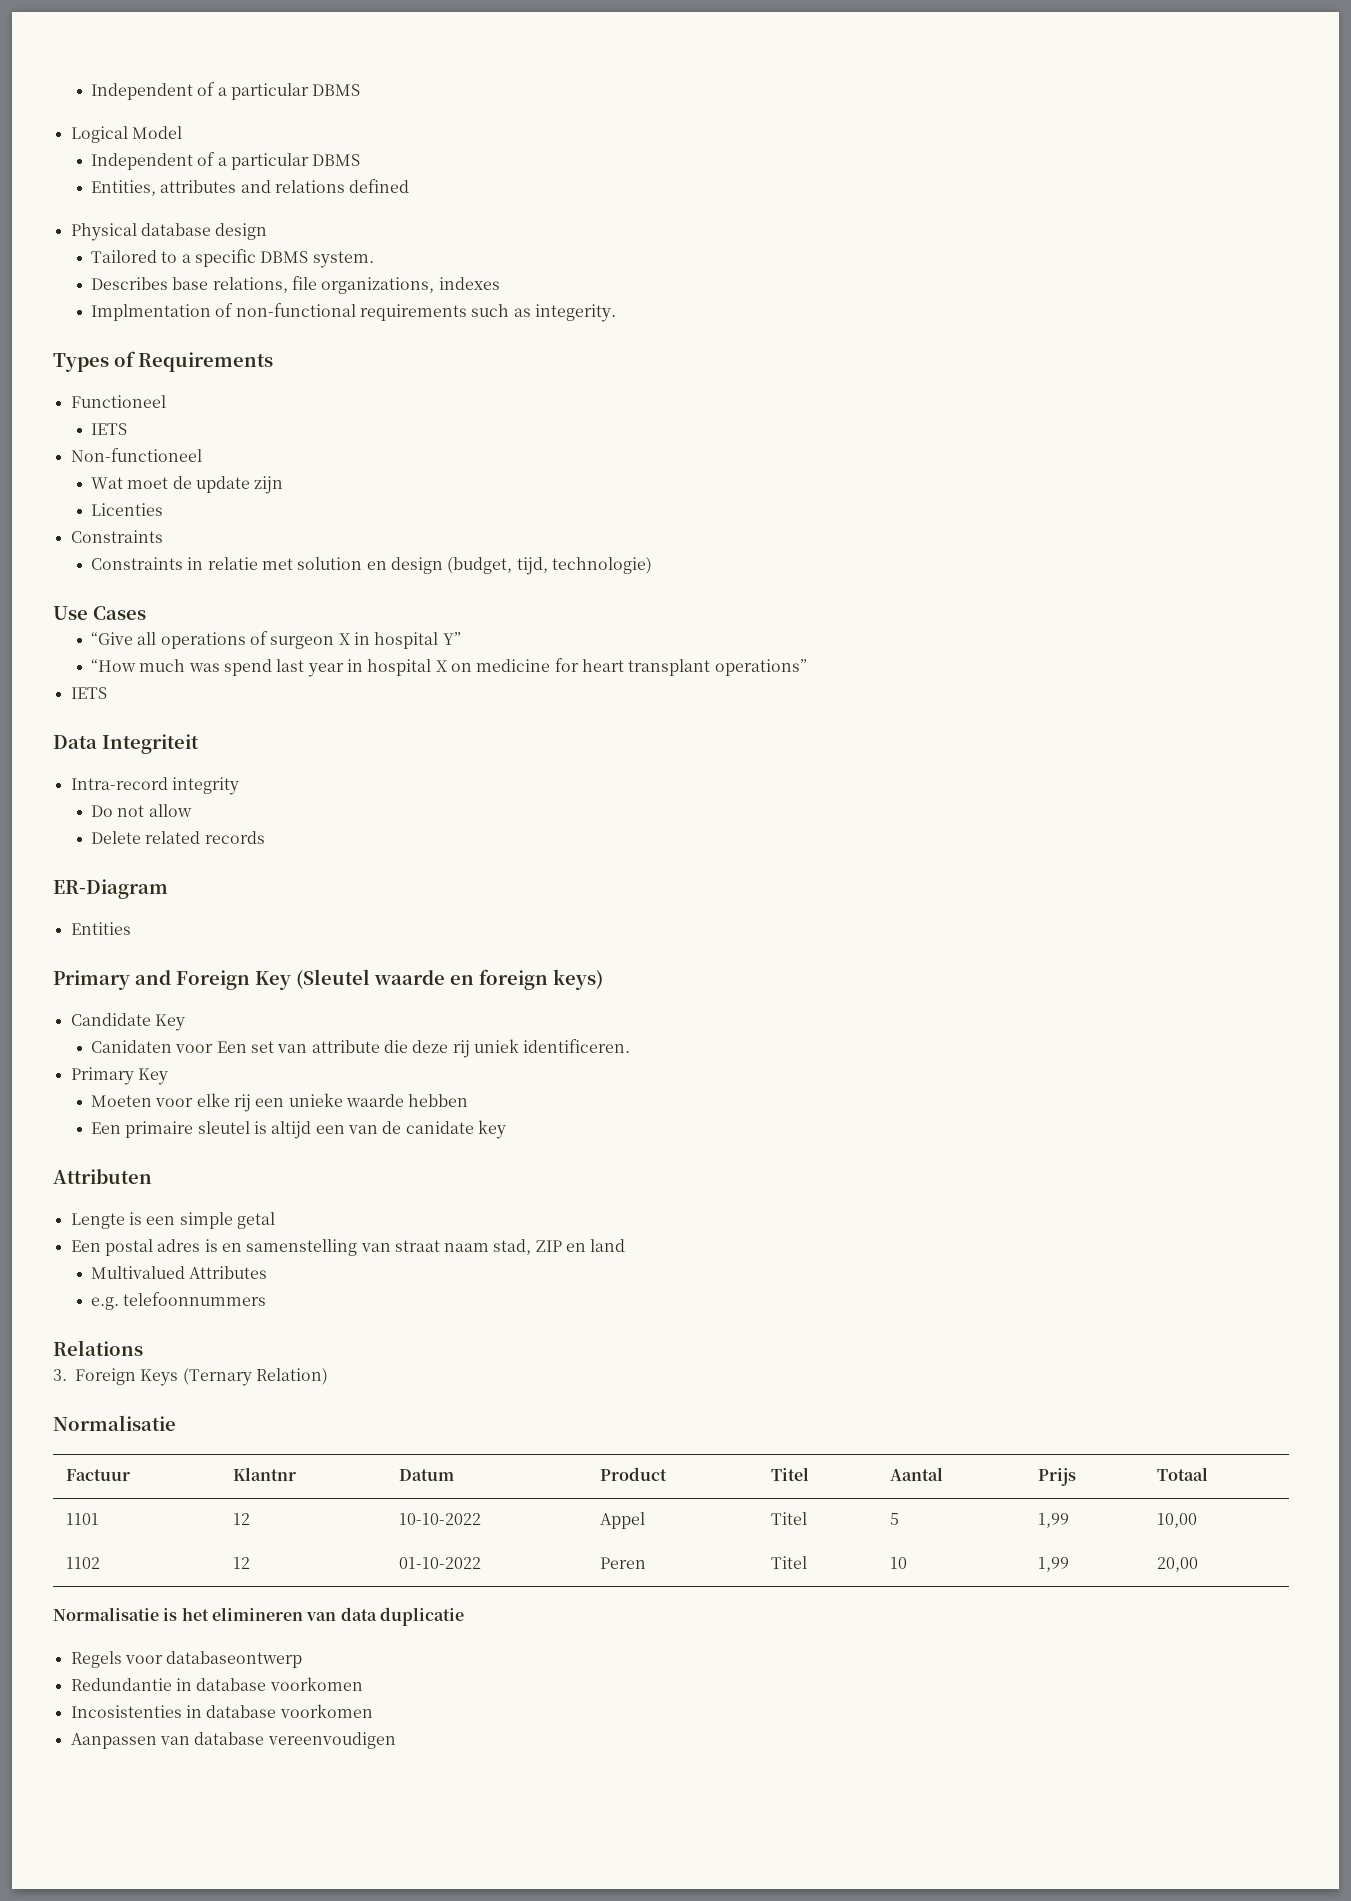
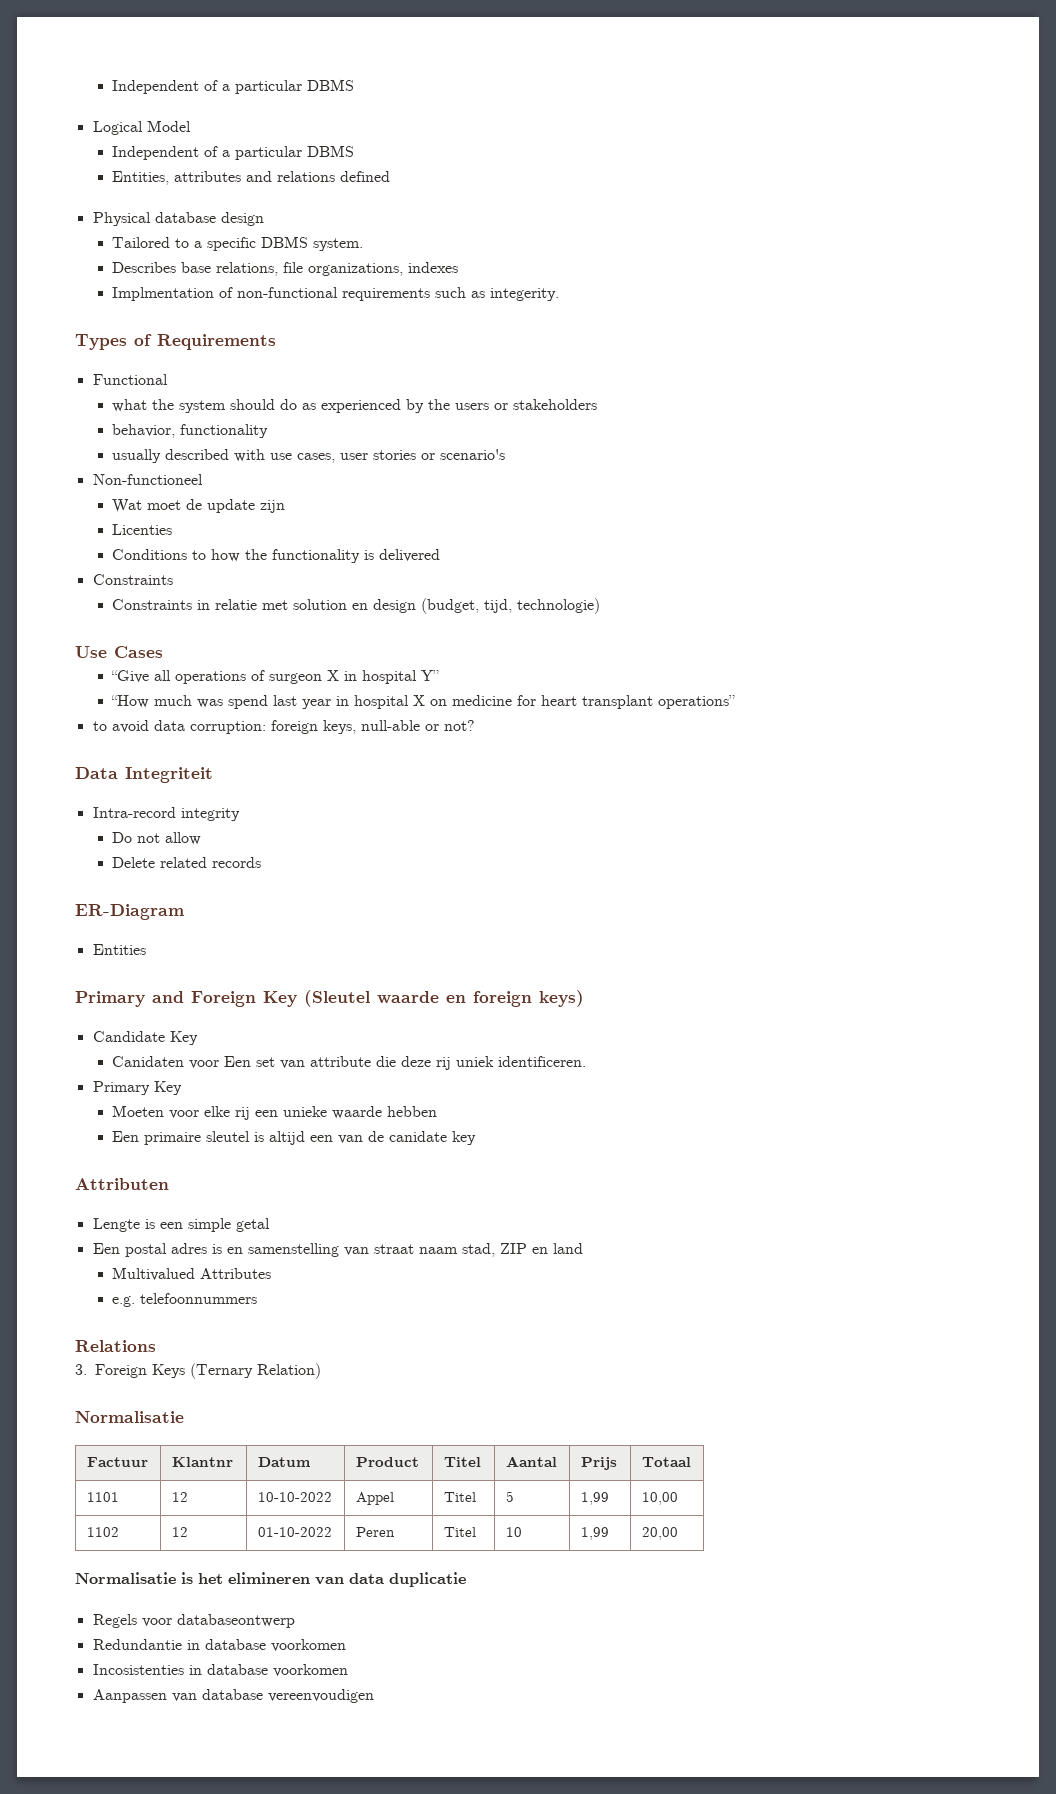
- Functioneel
- IETS
+ Functional
+ what the system should do as experienced by the users or stakeholders
+ behavior, functionality
+ usually described with use cases, user stories or scenario's
+ Conditions to how the functionality is delivered
  “How much was spend last year in hospital X on medicine for heart transplant operations”
- IETS
+ to avoid data corruption: foreign keys, null-able or not?

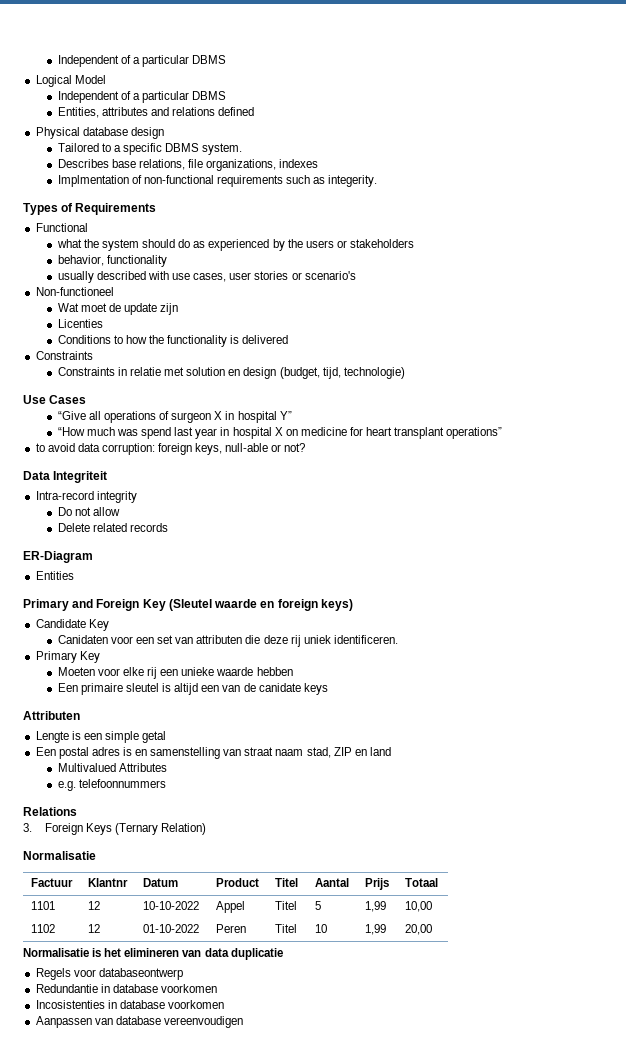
- Canidaten voor Een set van attribute die deze rij uniek identificeren.
+ Canidaten voor een set van attributen die deze rij uniek identificeren.
- Een primaire sleutel is altijd een van de canidate key
+ Een primaire sleutel is altijd een van de canidate keys

